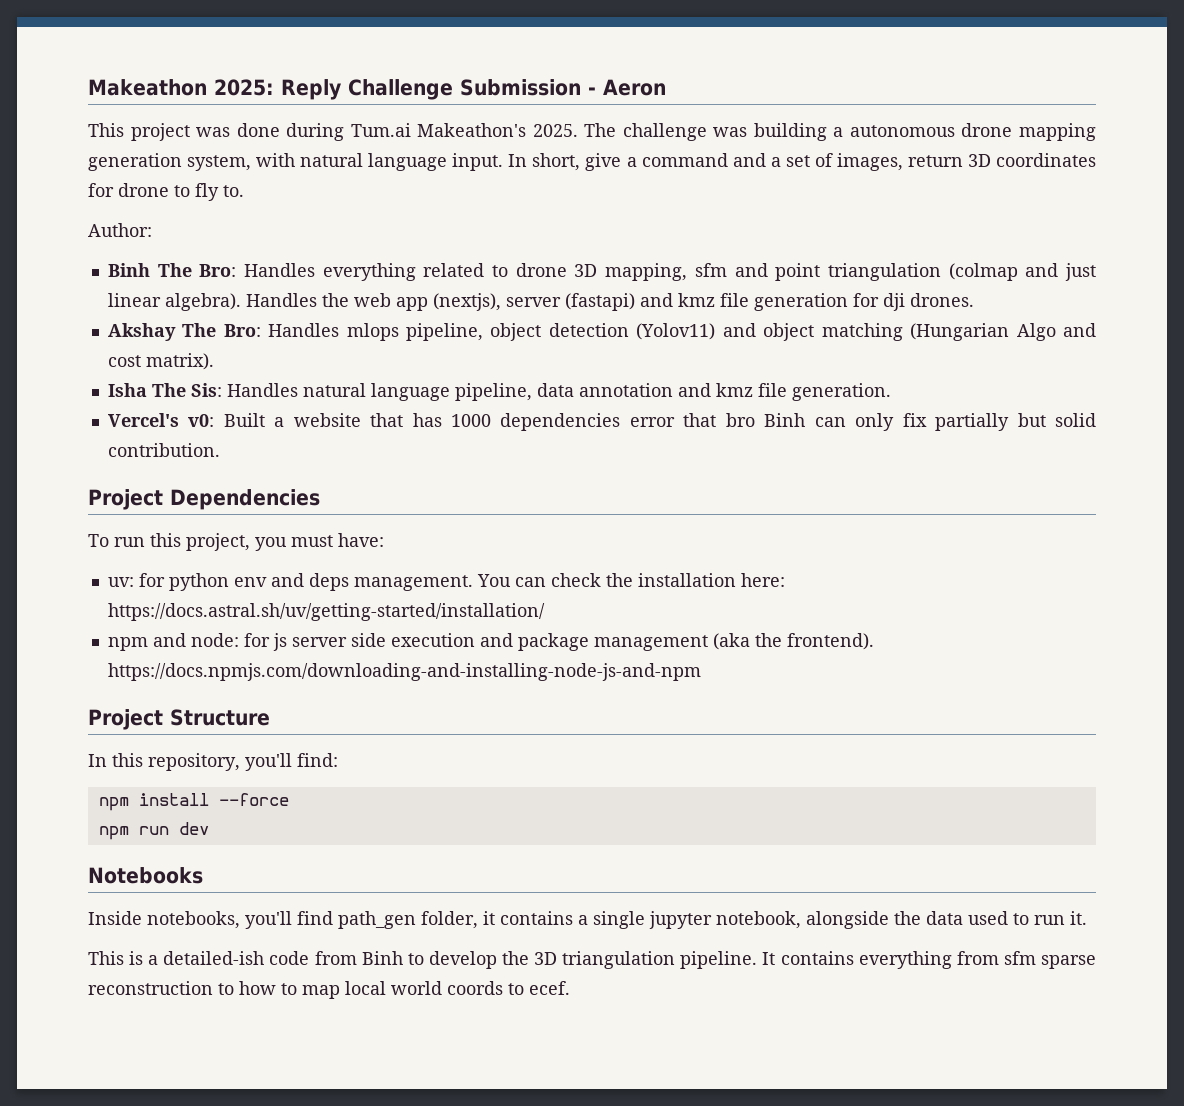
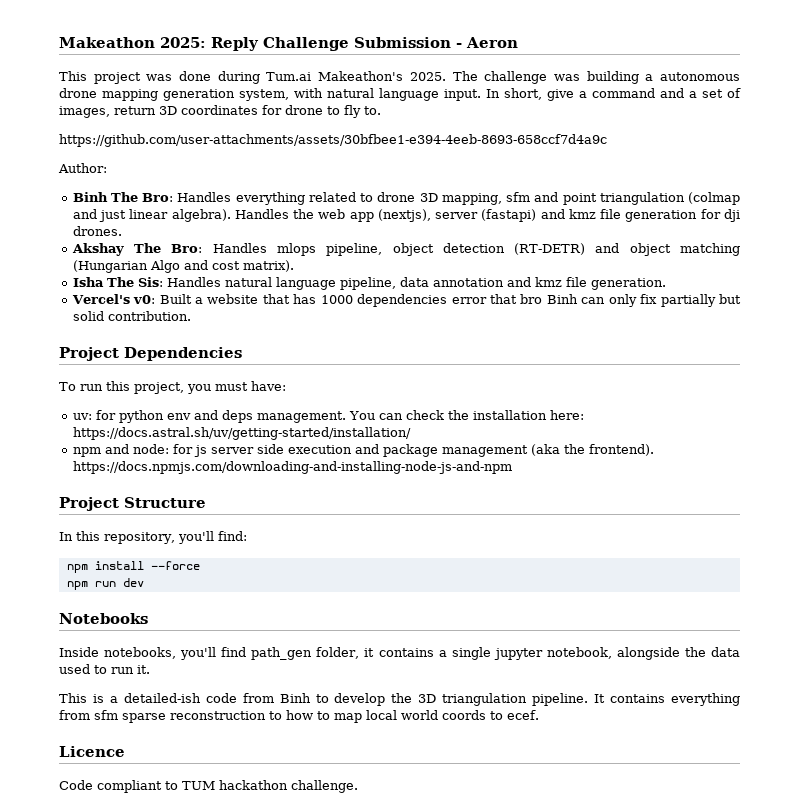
+ https://github.com/user-attachments/assets/30bfbee1-e394-4eeb-8693-658ccf7d4a9c
- Akshay The Bro: Handles mlops pipeline, object detection (Yolov11) and object matching (Hungarian Algo and cost matrix).
+ Akshay The Bro: Handles mlops pipeline, object detection (RT-DETR) and object matching (Hungarian Algo and cost matrix).
+ Licence
+ Code compliant to TUM hackathon challenge.

